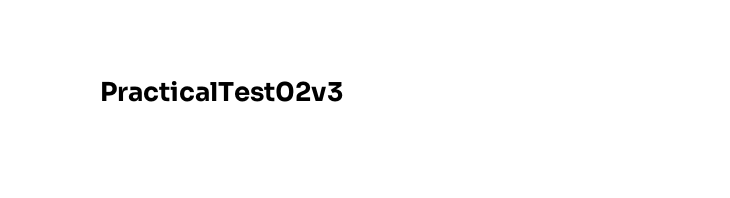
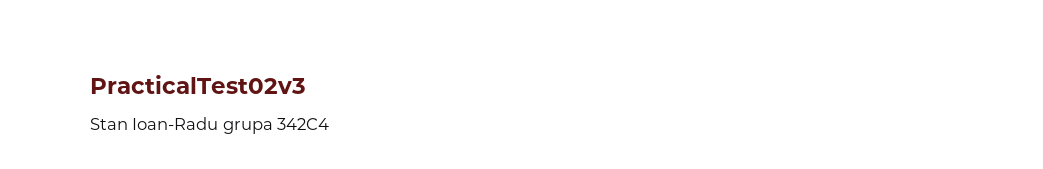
+ Stan Ioan-Radu grupa 342C4

